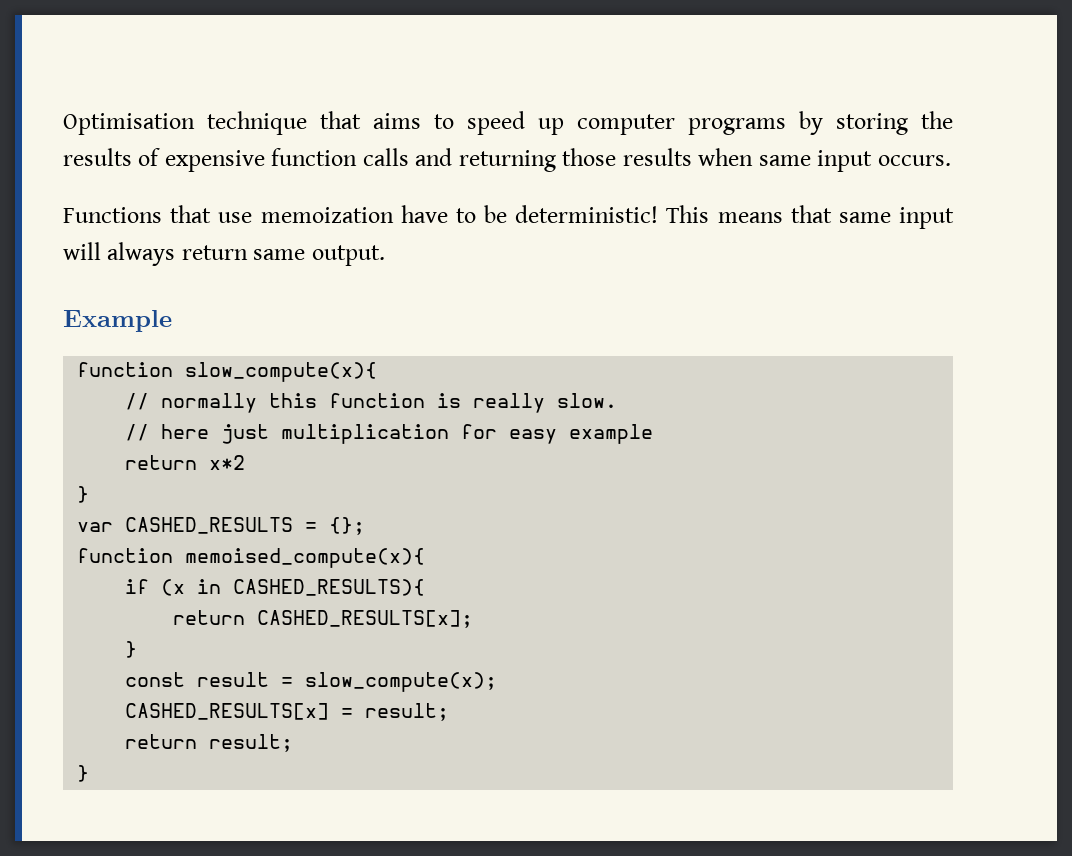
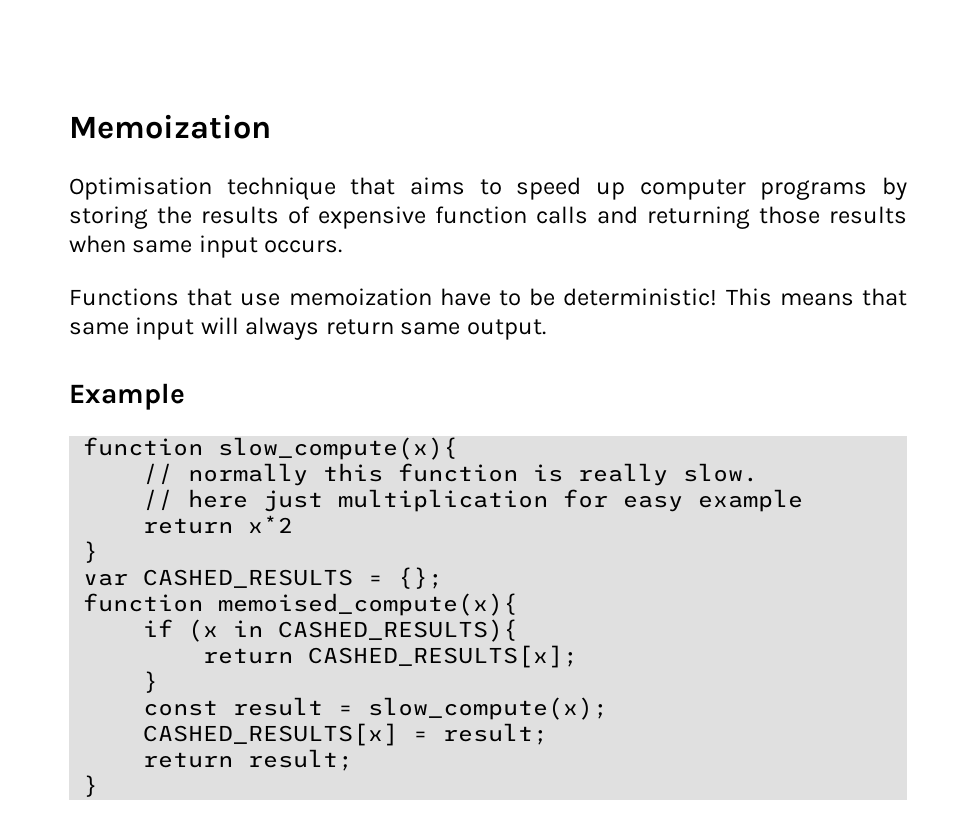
+ Memoization

